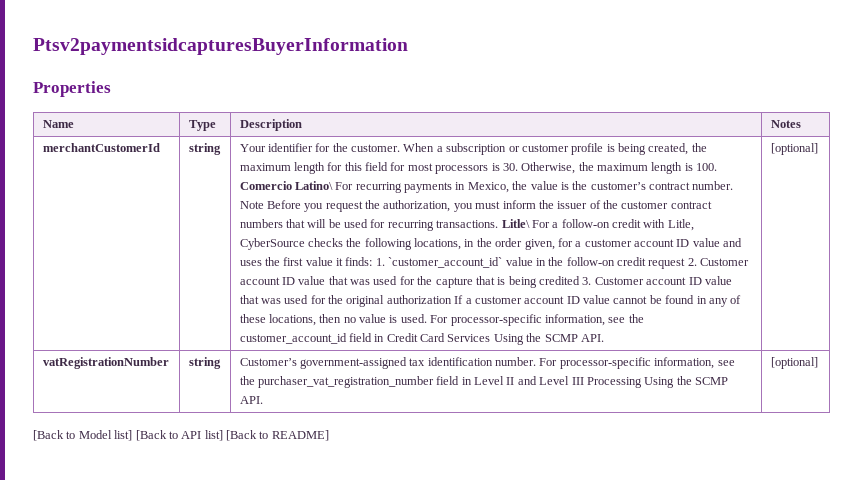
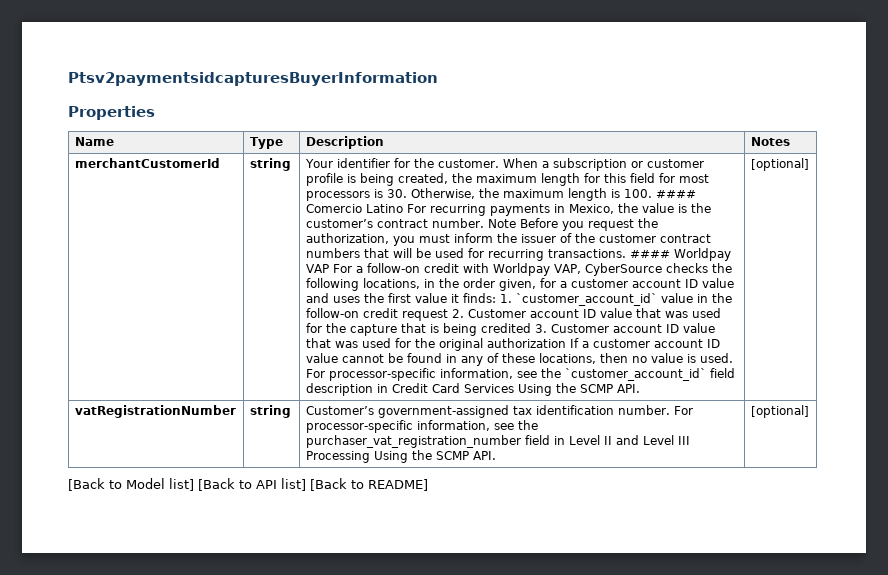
- When a subscription or customer profile is being created, the maximum length for this field for most processors is 30. Otherwise, the maximum length is 100. Comercio Latino\ For recurring payments in Mexico, the value is the customer’s contract number.
+ When a subscription or customer profile is being created, the maximum length for this field for most processors is 30. Otherwise, the maximum length is 100. #### Comercio Latino For recurring payments in Mexico, the value is the customer’s contract number.
- Litle\ For a follow-on credit with Litle, CyberSource checks the following locations, in the order given, for a customer account ID value and uses the first value it finds:
+ #### Worldpay VAP For a follow-on credit with Worldpay VAP, CyberSource checks the following locations, in the order given, for a customer account ID value and uses the first value it finds:
- For processor-specific information, see the customer_account_id field in Credit Card Services Using the SCMP API.
+ For processor-specific information, see the `customer_account_id` field description in Credit Card Services Using the SCMP API.

